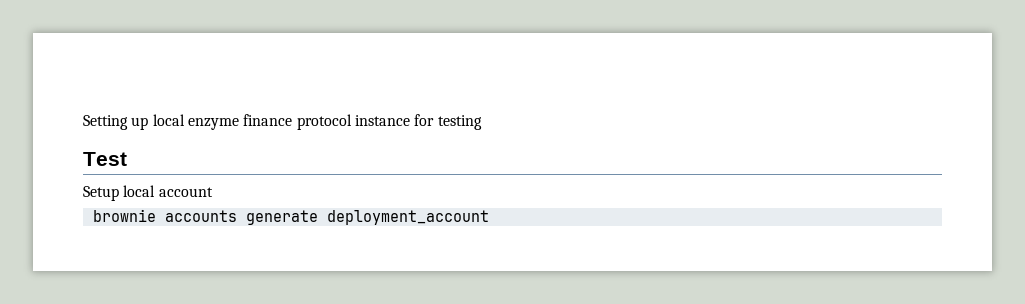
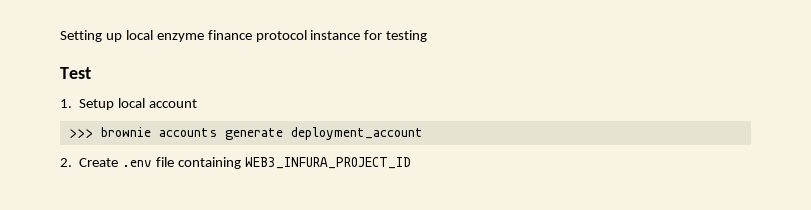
- Setup local account
+ 1. Setup local account
- brownie accounts generate deployment_account
+ >>> brownie accounts generate deployment_account
+ 2. Create .env file containing WEB3_INFURA_PROJECT_ID

